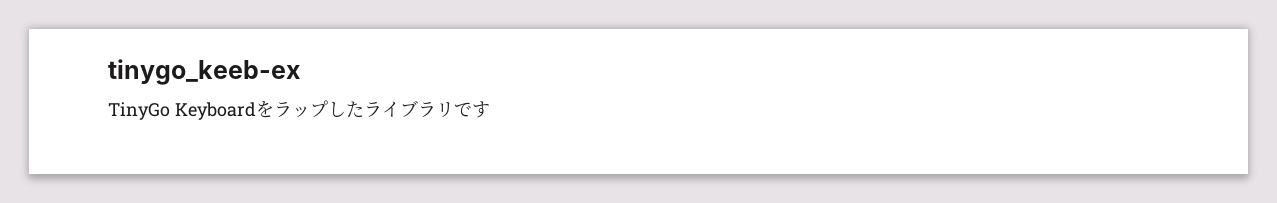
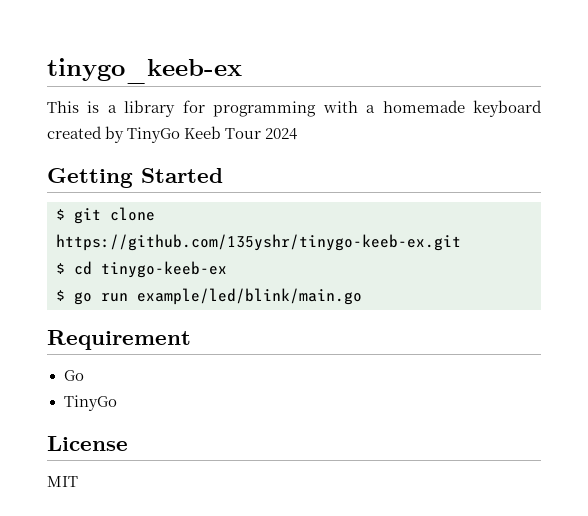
- TinyGo Keyboardをラップしたライブラリです
+ This is a library for programming with a homemade keyboard created by TinyGo Keeb Tour 2024
+ Getting Started
+ $ git clone https://github.com/135yshr/tinygo-keeb-ex.git
+ $ cd tinygo-keeb-ex
+ $ go run example/led/blink/main.go
+ Requirement
+ Go
+ TinyGo
+ License
+ MIT

